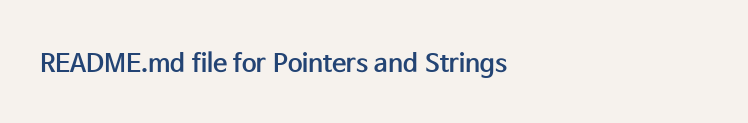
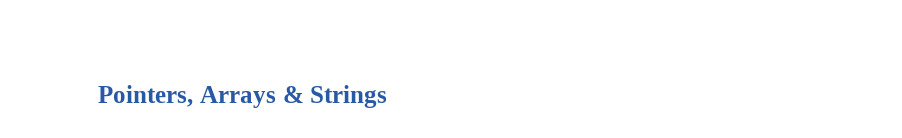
- README.md file for Pointers and Strings
+ Pointers, Arrays & Strings

